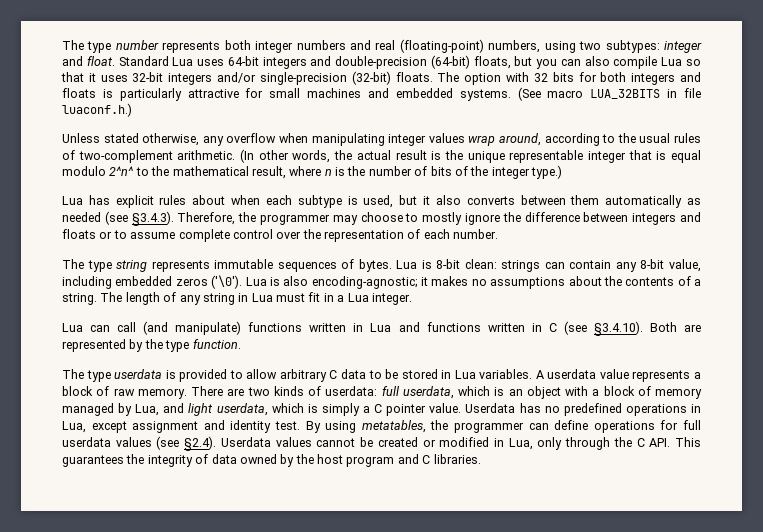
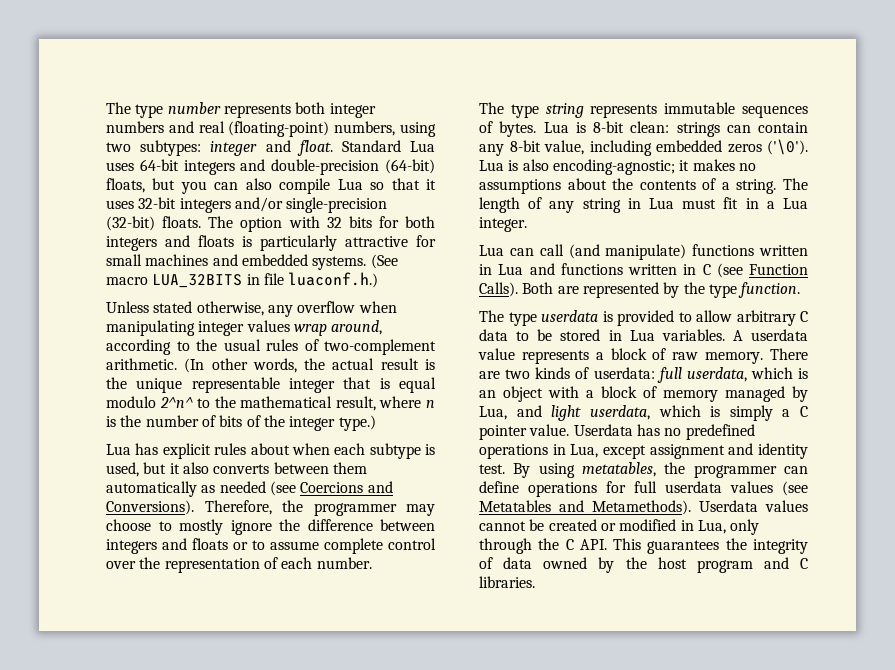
- Lua has explicit rules about when each subtype is used, but it also converts between them automatically as needed (see §3.4.3). Therefore, the programmer may choose to mostly ignore the difference between integers and floats or to assume complete control over the representation of each number.
+ Lua has explicit rules about when each subtype is used, but it also converts between them automatically as needed (see Coercions and Conversions). Therefore, the programmer may choose to mostly ignore the difference between integers and floats or to assume complete control over the representation of each number.
- Lua can call (and manipulate) functions written in Lua and functions written in C (see §3.4.10). Both are represented by the type function.
+ Lua can call (and manipulate) functions written in Lua and functions written in C (see Function Calls). Both are represented by the type function.
- By using metatables, the programmer can define operations for full userdata values (see §2.4). Userdata values cannot be created or modified in Lua, only through the C API. This guarantees the integrity of data owned by the host program and C libraries.
+ By using metatables, the programmer can define operations for full userdata values (see Metatables and Metamethods). Userdata values cannot be created or modified in Lua, only through the C API. This guarantees the integrity of data owned by the host program and C libraries.

